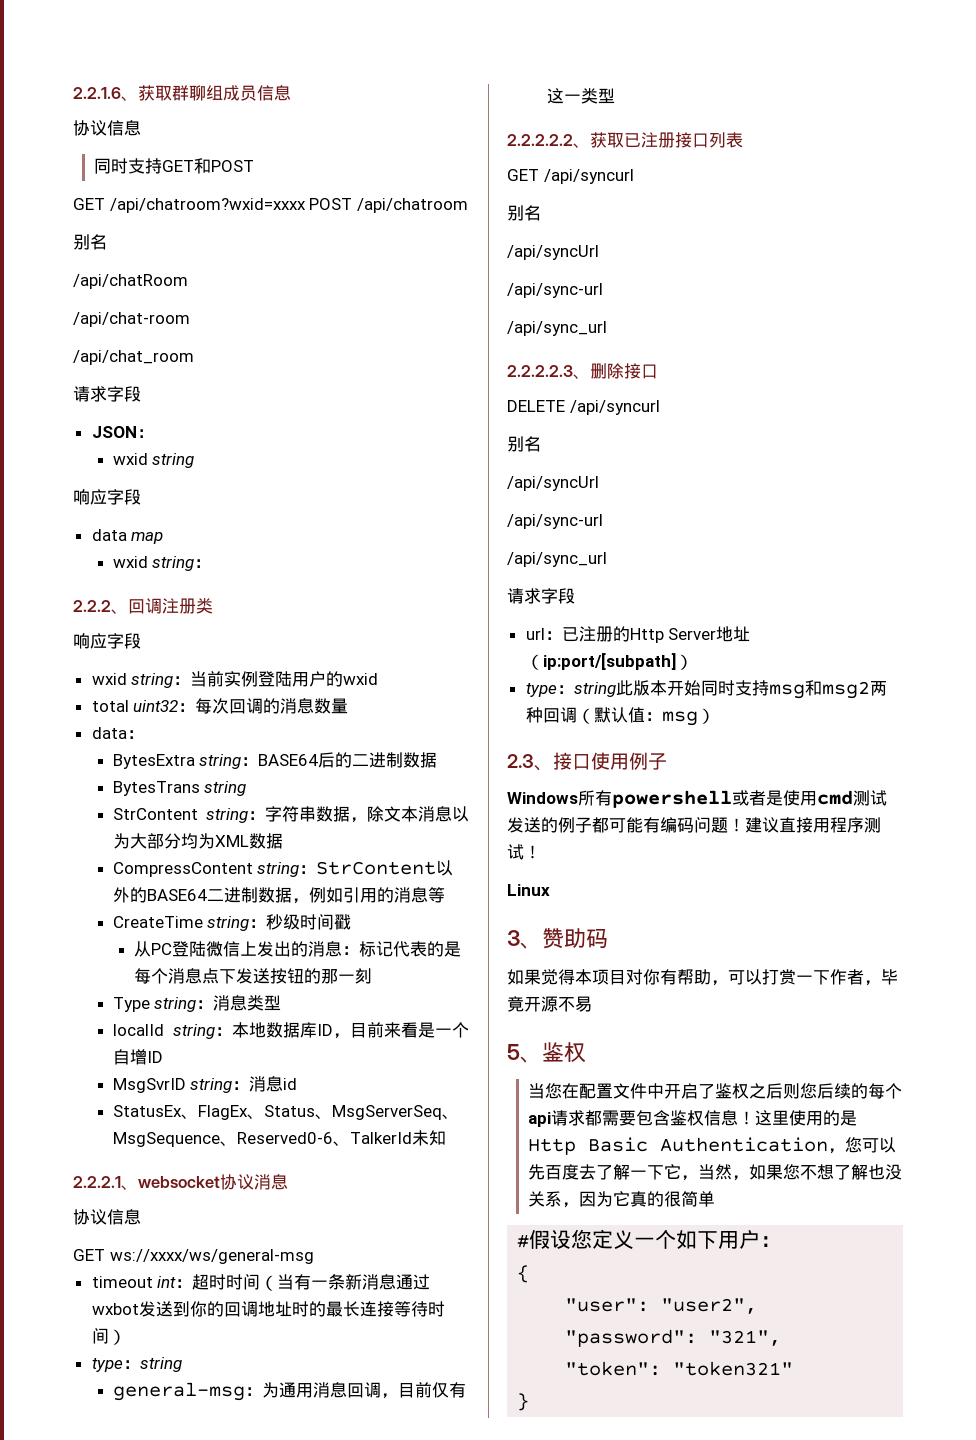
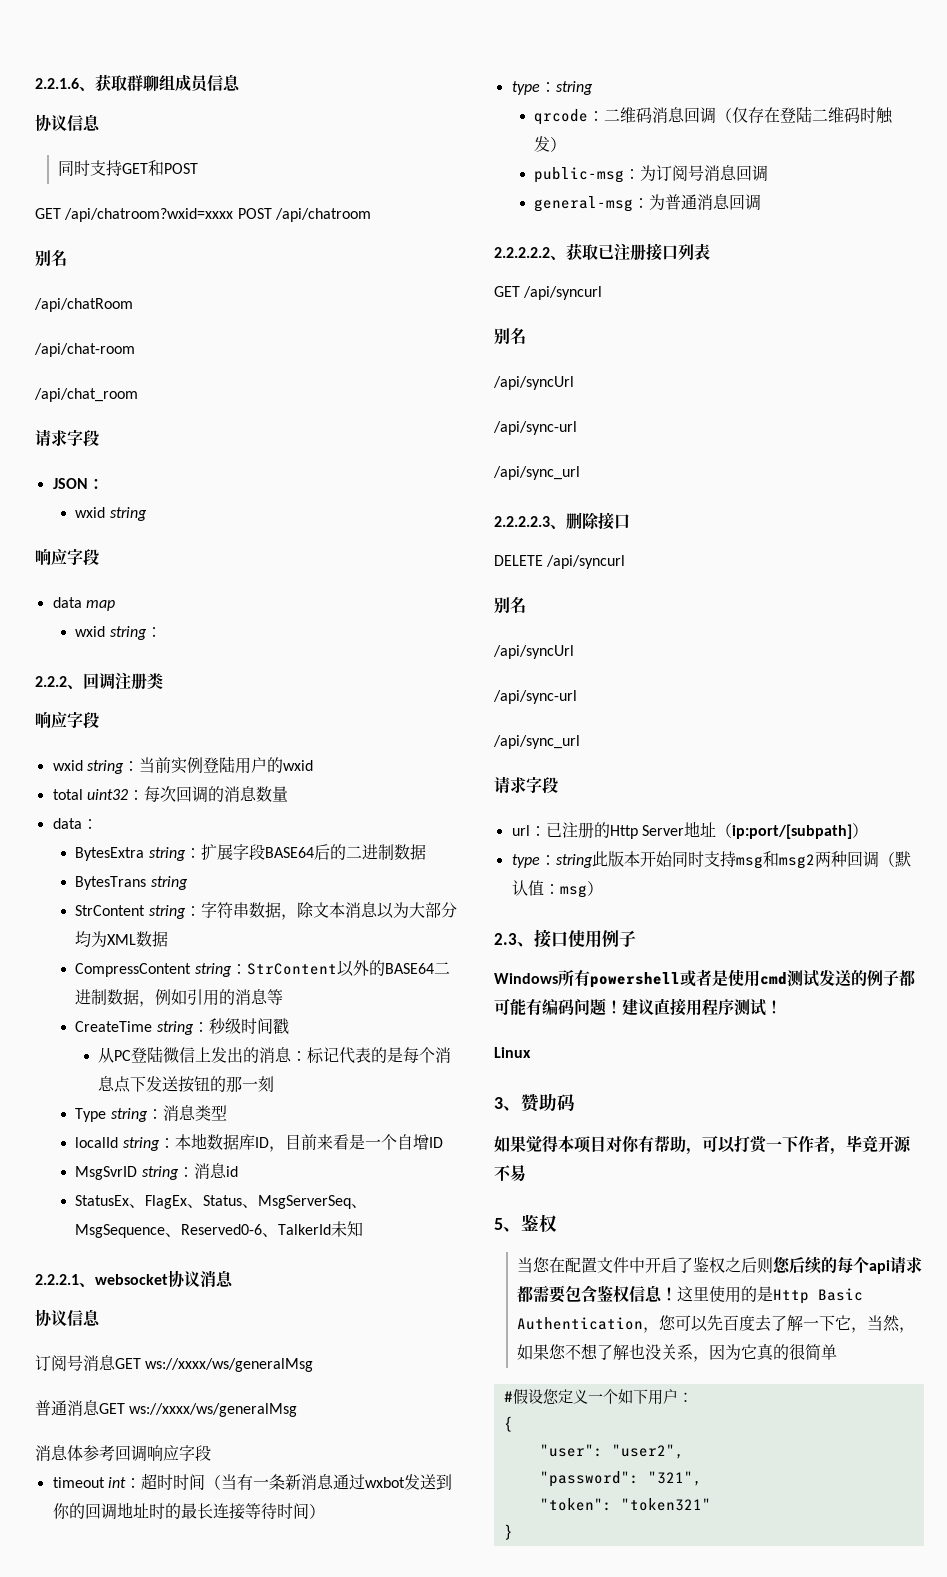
- BytesExtra string：BASE64后的二进制数据
+ BytesExtra string：扩展字段BASE64后的二进制数据
- GET ws://xxxx/ws/general-msg
+ 订阅号消息GET ws://xxxx/ws/generalMsg
+ 普通消息GET ws://xxxx/ws/generalMsg
+ 消息体参考回调响应字段
- general-msg：为通用消息回调，目前仅有这一类型
+ qrcode：二维码消息回调（仅存在登陆二维码时触发）
+ public-msg：为订阅号消息回调
+ general-msg：为普通消息回调

